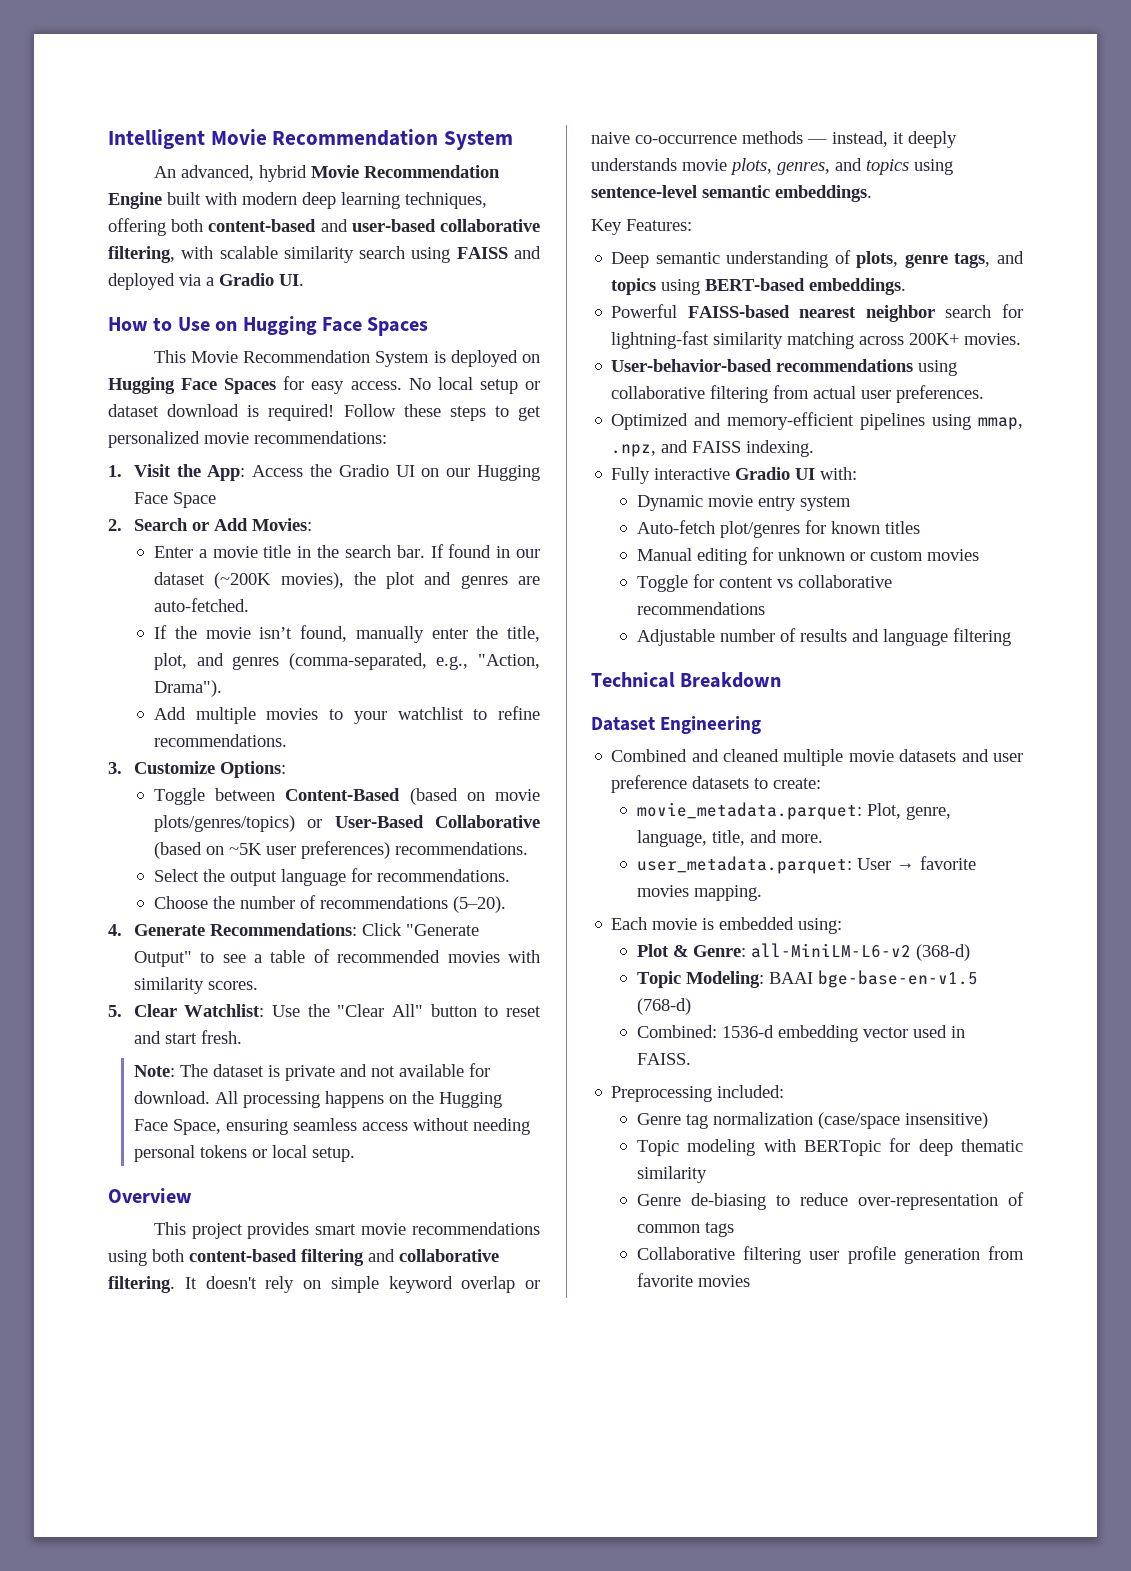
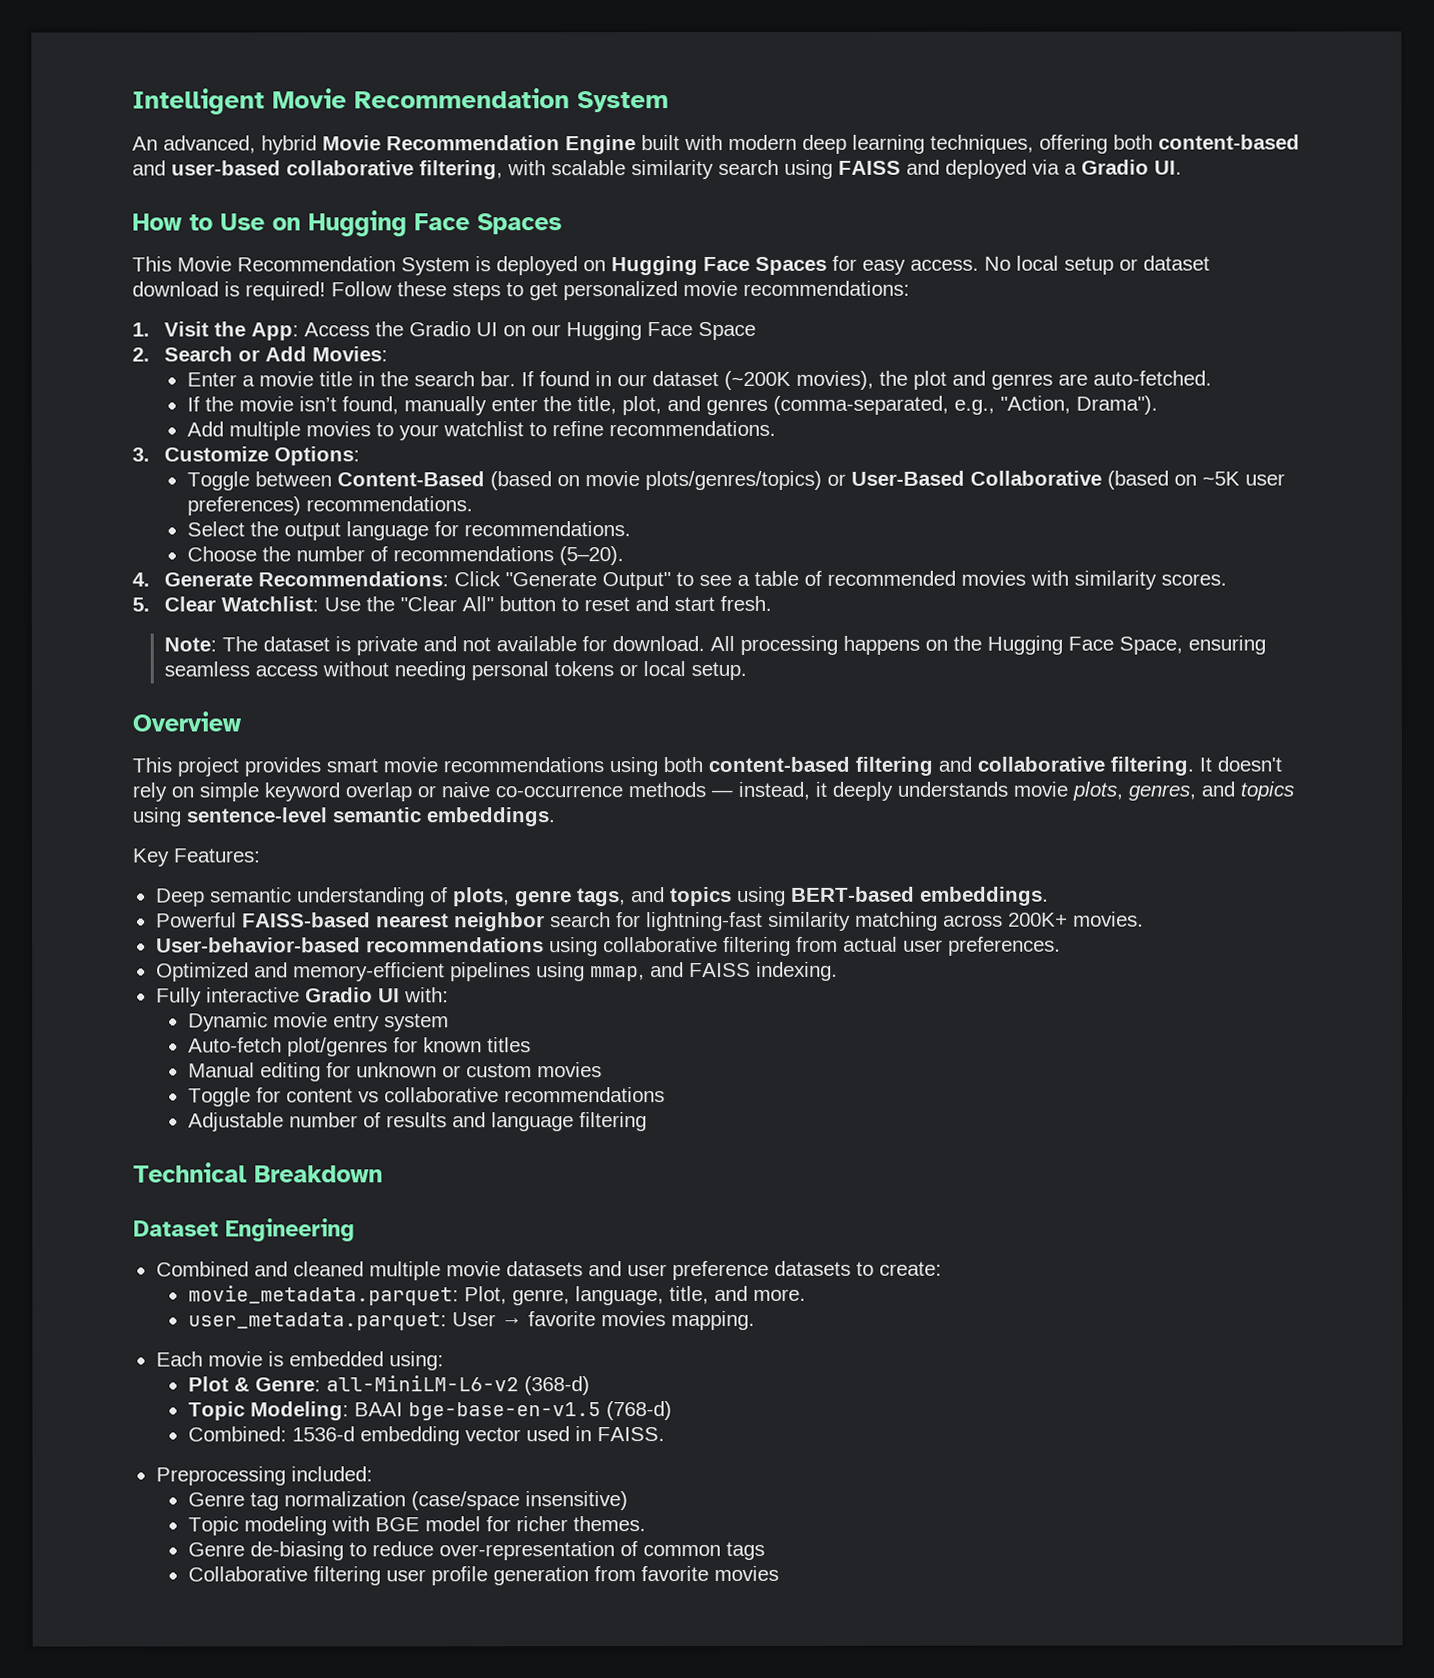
- Optimized and memory-efficient pipelines using mmap, .npz, and FAISS indexing.
+ Optimized and memory-efficient pipelines using mmap, and FAISS indexing.
- Topic modeling with BERTopic for deep thematic similarity
+ Topic modeling with BGE model for richer themes.

